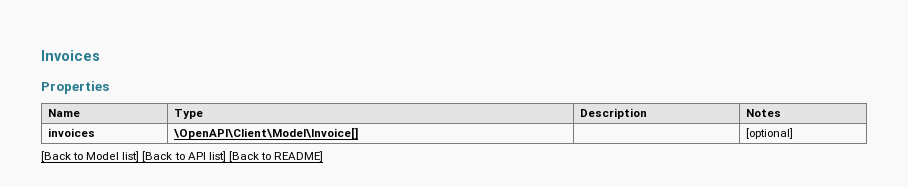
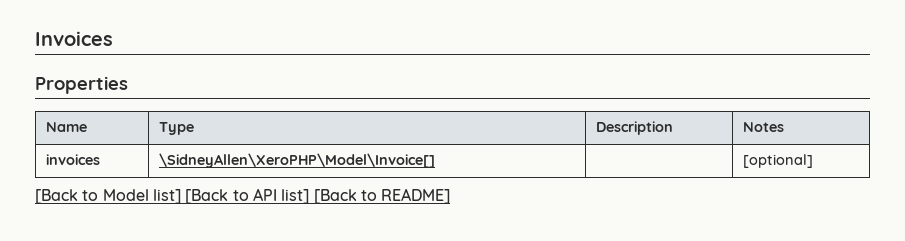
- invoices | \OpenAPI\Client\Model\Invoice[] | | [optional]
+ invoices | \SidneyAllen\XeroPHP\Model\Invoice[] | | [optional]

